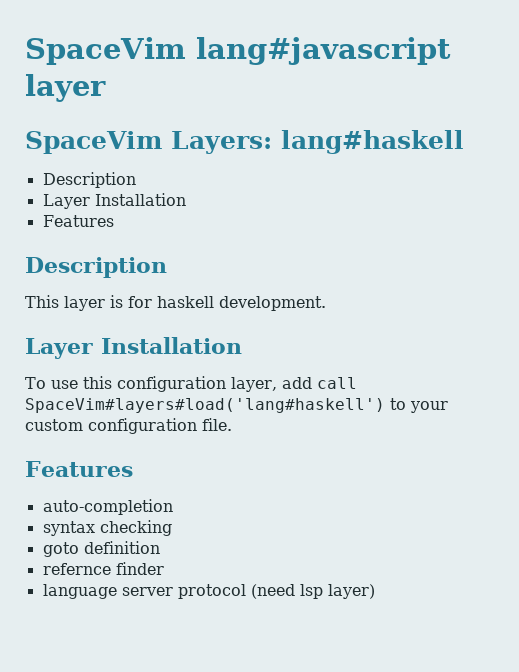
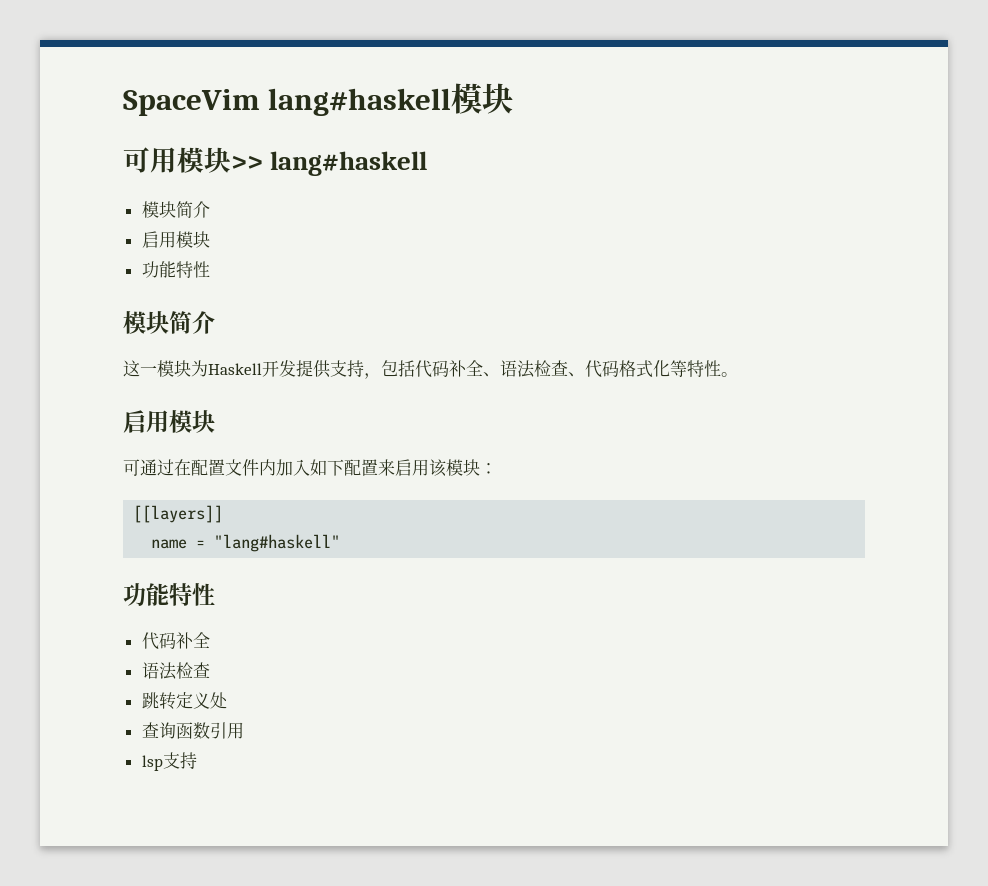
- SpaceVim lang#javascript layer
- SpaceVim Layers: lang#haskell
- Description
- Layer Installation
- Features
- Description
- This layer is for haskell development.
- Layer Installation
- To use this configuration layer, add call SpaceVim#layers#load('lang#haskell') to your custom configuration file.
- Features
- auto-completion
- syntax checking
- goto definition
- refernce finder
- language server protocol (need lsp layer)
+ SpaceVim lang#haskell模块
+ 可用模块>> lang#haskell
+ 模块简介
+ 启用模块
+ 功能特性
+ 模块简介
+ 这一模块为Haskell开发提供支持，包括代码补全、语法检查、代码格式化等特性。
+ 启用模块
+ 可通过在配置文件内加入如下配置来启用该模块：
+ [[layers]]
+ name = "lang#haskell"
+ 功能特性
+ 代码补全
+ 语法检查
+ 跳转定义处
+ 查询函数引用
+ lsp支持

